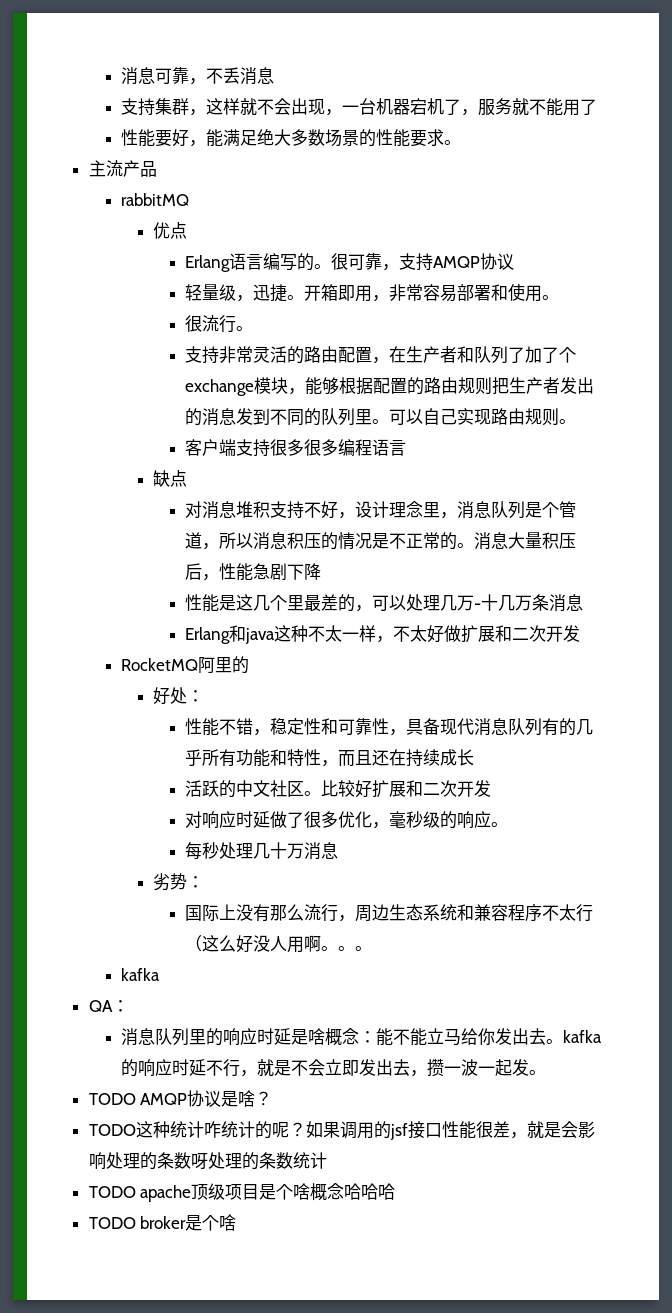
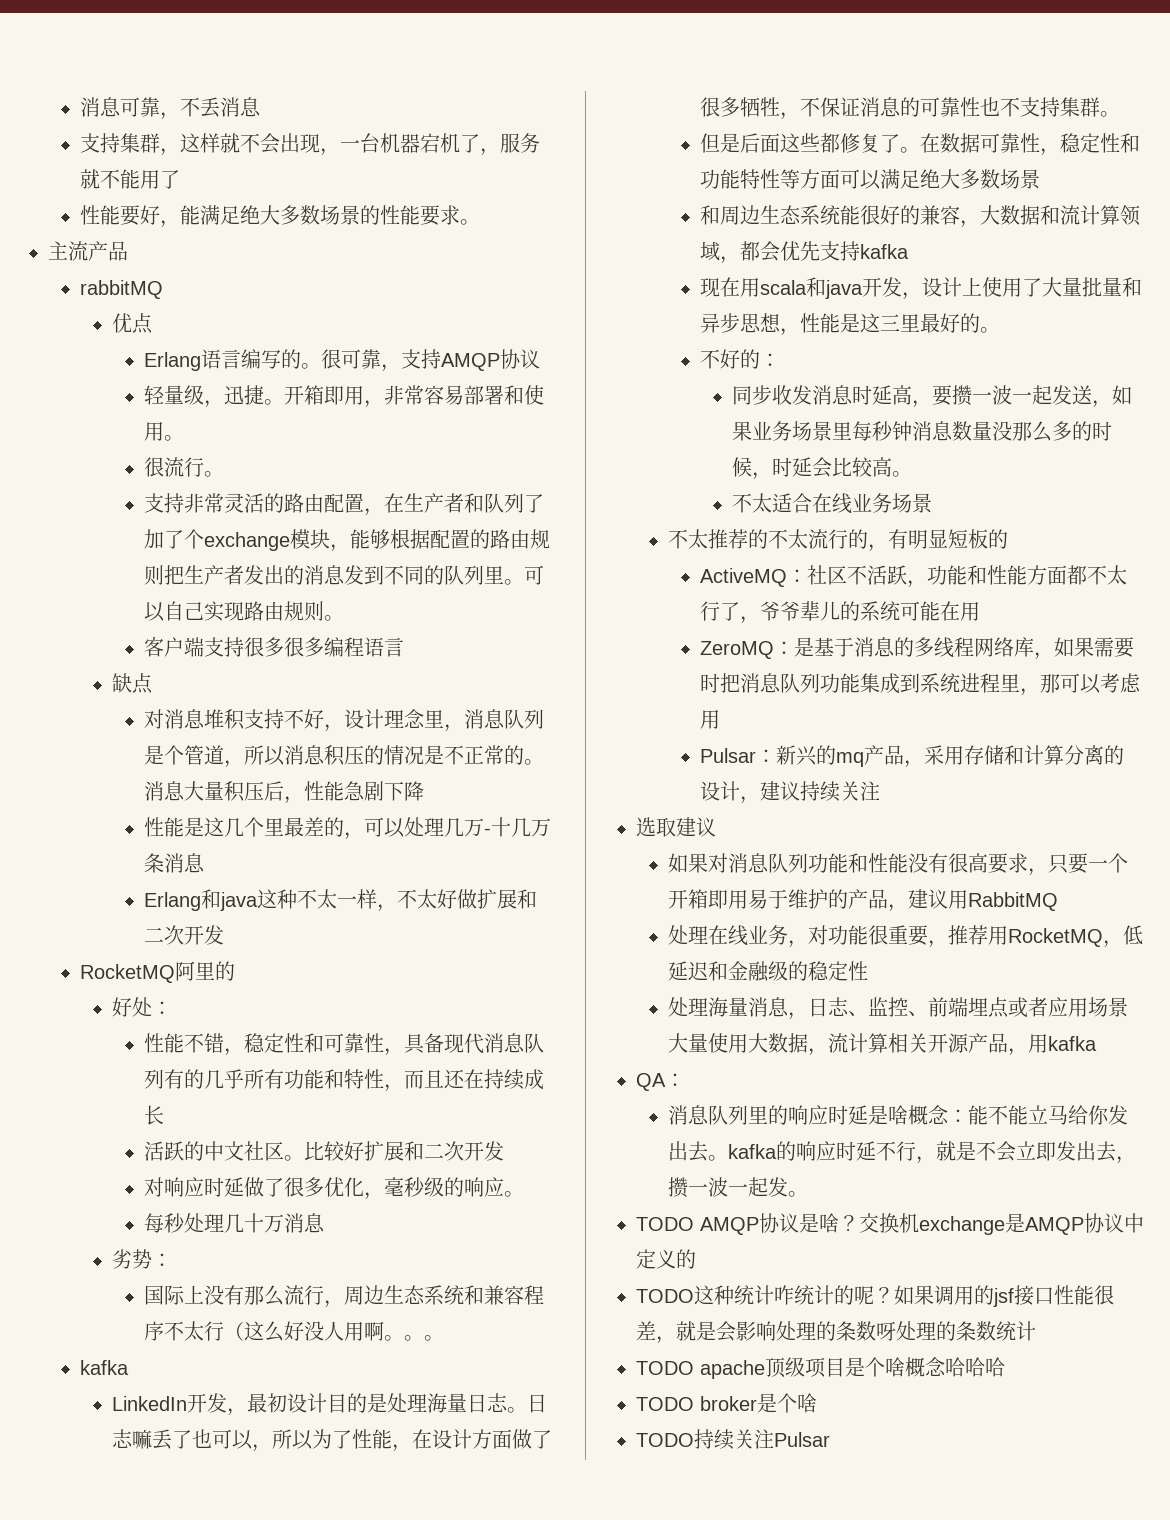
+ LinkedIn开发，最初设计目的是处理海量日志。日志嘛丢了也可以，所以为了性能，在设计方面做了很多牺牲，不保证消息的可靠性也不支持集群。
+ 但是后面这些都修复了。在数据可靠性，稳定性和功能特性等方面可以满足绝大多数场景
+ 和周边生态系统能很好的兼容，大数据和流计算领域，都会优先支持kafka
+ 现在用scala和java开发，设计上使用了大量批量和异步思想，性能是这三里最好的。
+ 不好的：
+ 同步收发消息时延高，要攒一波一起发送，如果业务场景里每秒钟消息数量没那么多的时候，时延会比较高。
+ 不太适合在线业务场景
+ 不太推荐的不太流行的，有明显短板的
+ ActiveMQ：社区不活跃，功能和性能方面都不太行了，爷爷辈儿的系统可能在用
+ ZeroMQ：是基于消息的多线程网络库，如果需要时把消息队列功能集成到系统进程里，那可以考虑用
+ Pulsar：新兴的mq产品，采用存储和计算分离的设计，建议持续关注
+ 选取建议
+ 如果对消息队列功能和性能没有很高要求，只要一个开箱即用易于维护的产品，建议用RabbitMQ
+ 处理在线业务，对功能很重要，推荐用RocketMQ，低延迟和金融级的稳定性
+ 处理海量消息，日志、监控、前端埋点或者应用场景大量使用大数据，流计算相关开源产品，用kafka
+ 交换机exchange是AMQP协议中定义的
+ TODO持续关注Pulsar

